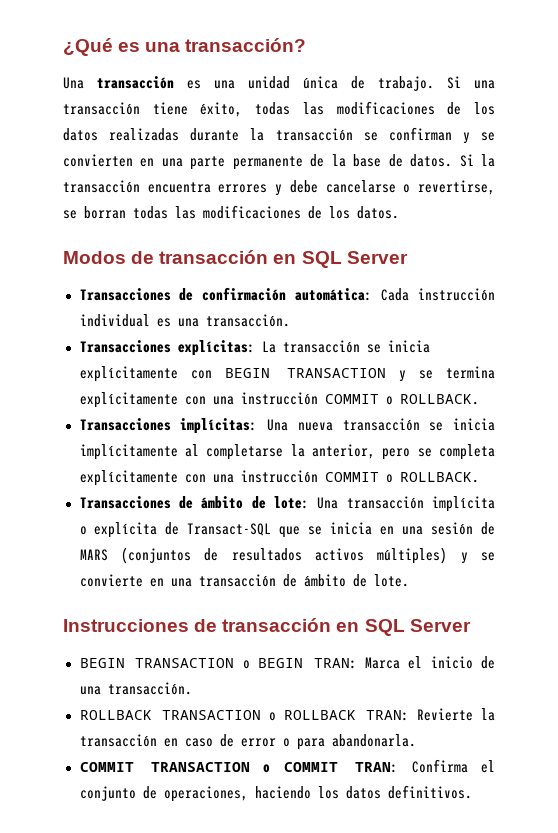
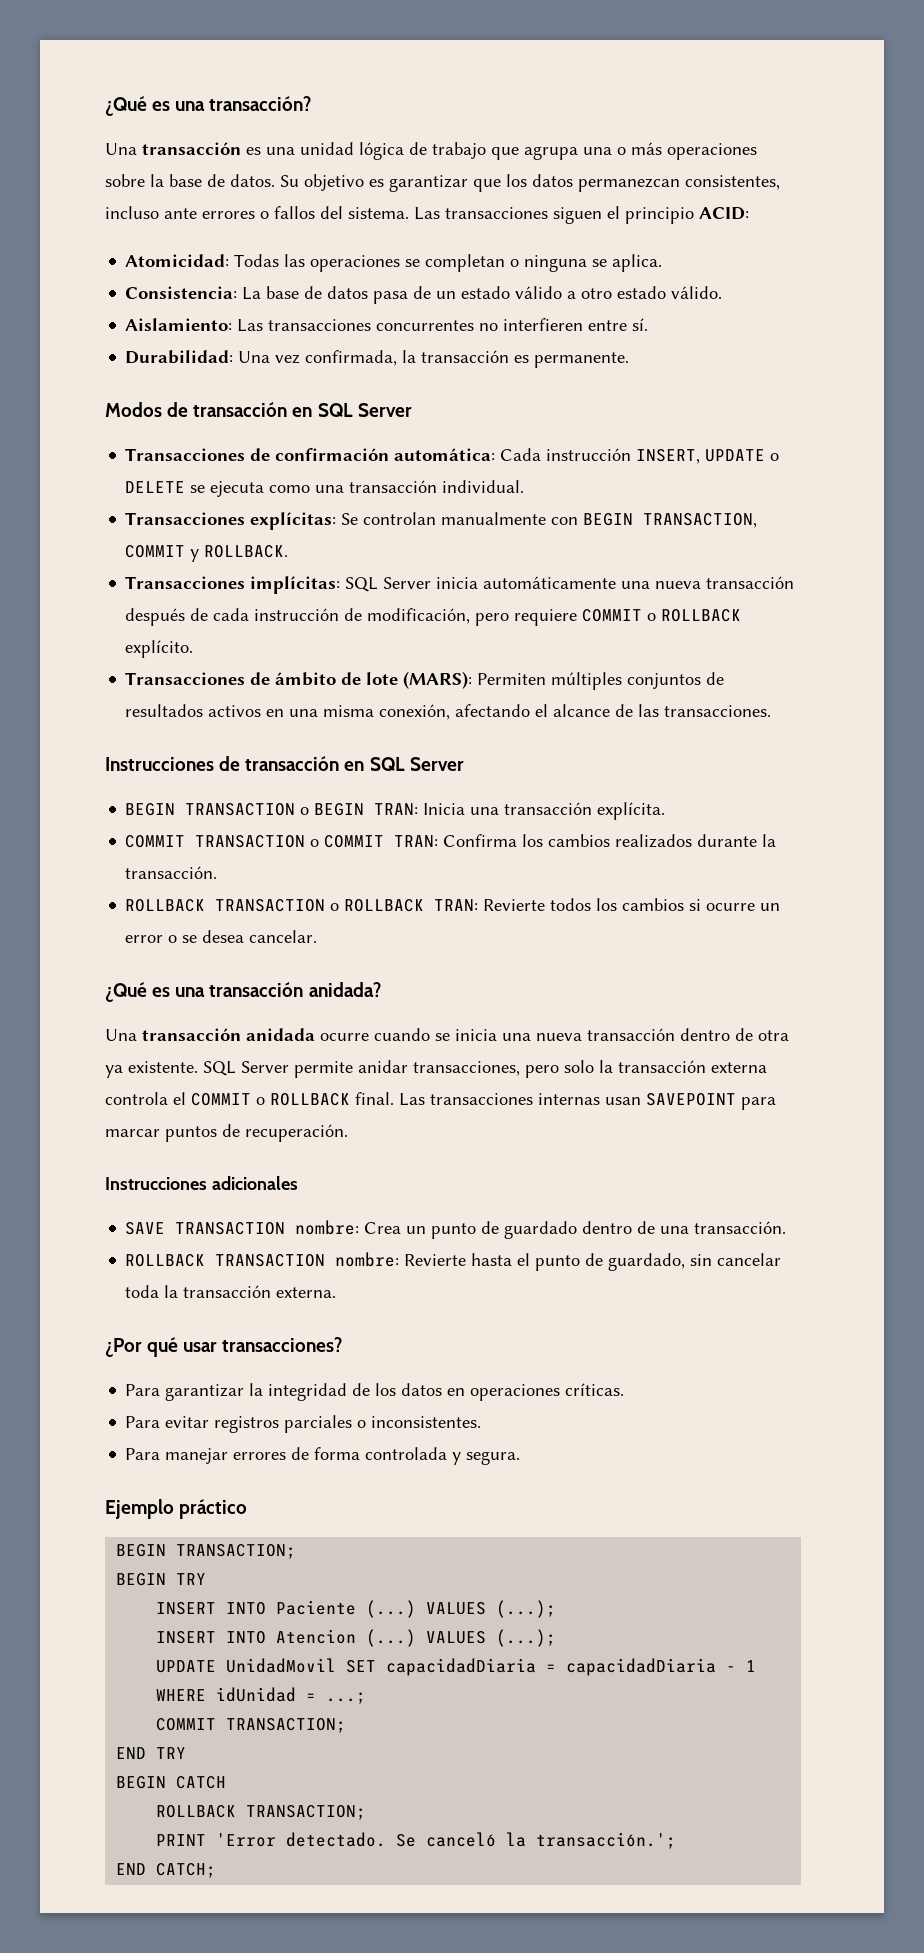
- Una transacción es una unidad única de trabajo. Si una transacción tiene éxito, todas las modificaciones de los datos realizadas durante la transacción se confirman y se convierten en una parte permanente de la base de datos. Si la transacción encuentra errores y debe cancelarse o revertirse, se borran todas las modificaciones de los datos.
+ Una transacción es una unidad lógica de trabajo que agrupa una o más operaciones sobre la base de datos. Su objetivo es garantizar que los datos permanezcan consistentes, incluso ante errores o fallos del sistema. Las transacciones siguen el principio ACID:
+ Atomicidad: Todas las operaciones se completan o ninguna se aplica.
+ Consistencia: La base de datos pasa de un estado válido a otro estado válido.
+ Aislamiento: Las transacciones concurrentes no interfieren entre sí.
+ Durabilidad: Una vez confirmada, la transacción es permanente.
- Transacciones de confirmación automática: Cada instrucción individual es una transacción.
- Transacciones explícitas: La transacción se inicia explícitamente con BEGIN TRANSACTION y se termina explícitamente con una instrucción COMMIT o ROLLBACK.
- Transacciones implícitas: Una nueva transacción se inicia implícitamente al completarse la anterior, pero se completa explícitamente con una instrucción COMMIT o ROLLBACK.
- Transacciones de ámbito de lote: Una transacción implícita o explícita de Transact-SQL que se inicia en una sesión de MARS (conjuntos de resultados activos múltiples) y se convierte en una transacción de ámbito de lote.
+ Transacciones de confirmación automática: Cada instrucción INSERT, UPDATE o DELETE se ejecuta como una transacción individual.
+ Transacciones explícitas: Se controlan manualmente con BEGIN TRANSACTION, COMMIT y ROLLBACK.
+ Transacciones implícitas: SQL Server inicia automáticamente una nueva transacción después de cada instrucción de modificación, pero requiere COMMIT o ROLLBACK explícito.
+ Transacciones de ámbito de lote (MARS): Permiten múltiples conjuntos de resultados activos en una misma conexión, afectando el alcance de las transacciones.
- BEGIN TRANSACTION o BEGIN TRAN: Marca el inicio de una transacción.
+ BEGIN TRANSACTION o BEGIN TRAN: Inicia una transacción explícita.
+ COMMIT TRANSACTION o COMMIT TRAN: Confirma los cambios realizados durante la transacción.
- ROLLBACK TRANSACTION o ROLLBACK TRAN: Revierte la transacción en caso de error o para abandonarla.
- COMMIT TRANSACTION o COMMIT TRAN: Confirma el conjunto de operaciones, haciendo los datos definitivos.
+ ROLLBACK TRANSACTION o ROLLBACK TRAN: Revierte todos los cambios si ocurre un error o se desea cancelar.
+ ¿Qué es una transacción anidada?
+ Una transacción anidada ocurre cuando se inicia una nueva transacción dentro de otra ya existente. SQL Server permite anidar transacciones, pero solo la transacción externa controla el COMMIT o ROLLBACK final. Las transacciones internas usan SAVEPOINT para marcar puntos de recuperación.
+ Instrucciones adicionales
+ SAVE TRANSACTION nombre: Crea un punto de guardado dentro de una transacción.
+ ROLLBACK TRANSACTION nombre: Revierte hasta el punto de guardado, sin cancelar toda la transacción externa.
+ ¿Por qué usar transacciones?
+ Para garantizar la integridad de los datos en operaciones críticas.
+ Para evitar registros parciales o inconsistentes.
+ Para manejar errores de forma controlada y segura.
+ Ejemplo práctico
+ BEGIN TRANSACTION;
+ BEGIN TRY
+ INSERT INTO Paciente (...) VALUES (...);
+ INSERT INTO Atencion (...) VALUES (...);
+ UPDATE UnidadMovil SET capacidadDiaria = capacidadDiaria - 1 WHERE idUnidad = ...;
+ COMMIT TRANSACTION;
+ END TRY
+ BEGIN CATCH
+ ROLLBACK TRANSACTION;
+ PRINT 'Error detectado. Se canceló la transacción.';
+ END CATCH;

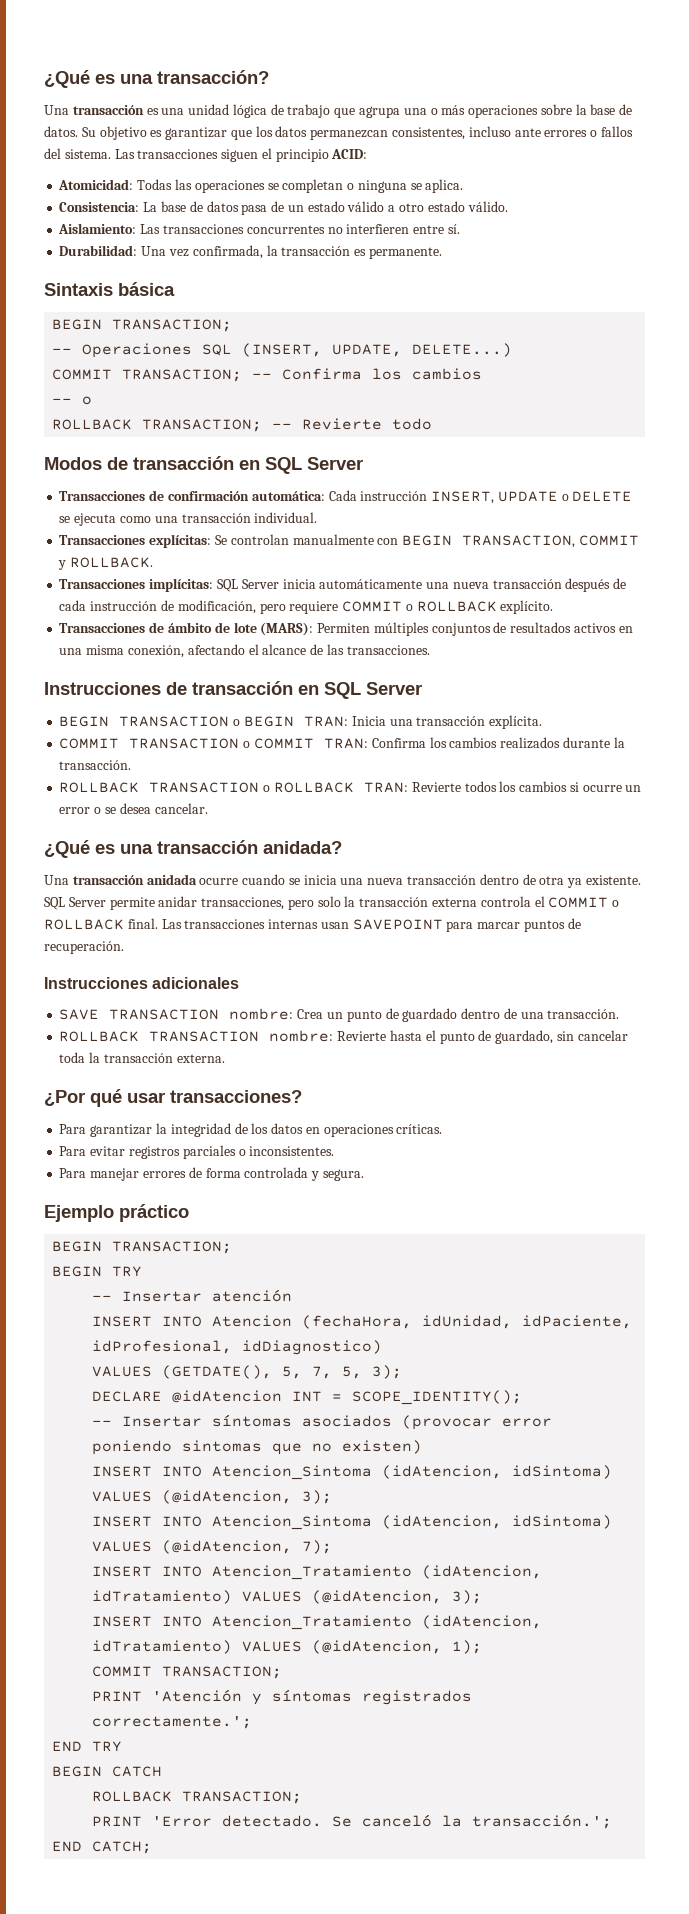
+ Sintaxis básica
+ BEGIN TRANSACTION;
+ -- Operaciones SQL (INSERT, UPDATE, DELETE...)
+ COMMIT TRANSACTION; -- Confirma los cambios
+ -- o
+ ROLLBACK TRANSACTION; -- Revierte todo
- INSERT INTO Paciente (...) VALUES (...);
- INSERT INTO Atencion (...) VALUES (...);
- UPDATE UnidadMovil SET capacidadDiaria = capacidadDiaria - 1 WHERE idUnidad = ...;
+ -- Insertar atención
+ INSERT INTO Atencion (fechaHora, idUnidad, idPaciente, idProfesional, idDiagnostico)
+ VALUES (GETDATE(), 5, 7, 5, 3);
+ DECLARE @idAtencion INT = SCOPE_IDENTITY();
+ -- Insertar síntomas asociados (provocar error poniendo sintomas que no existen)
+ INSERT INTO Atencion_Sintoma (idAtencion, idSintoma) VALUES (@idAtencion, 3);
+ INSERT INTO Atencion_Sintoma (idAtencion, idSintoma) VALUES (@idAtencion, 7);
+ INSERT INTO Atencion_Tratamiento (idAtencion, idTratamiento) VALUES (@idAtencion, 3);
+ INSERT INTO Atencion_Tratamiento (idAtencion, idTratamiento) VALUES (@idAtencion, 1);
  COMMIT TRANSACTION;
+ PRINT 'Atención y síntomas registrados correctamente.';

